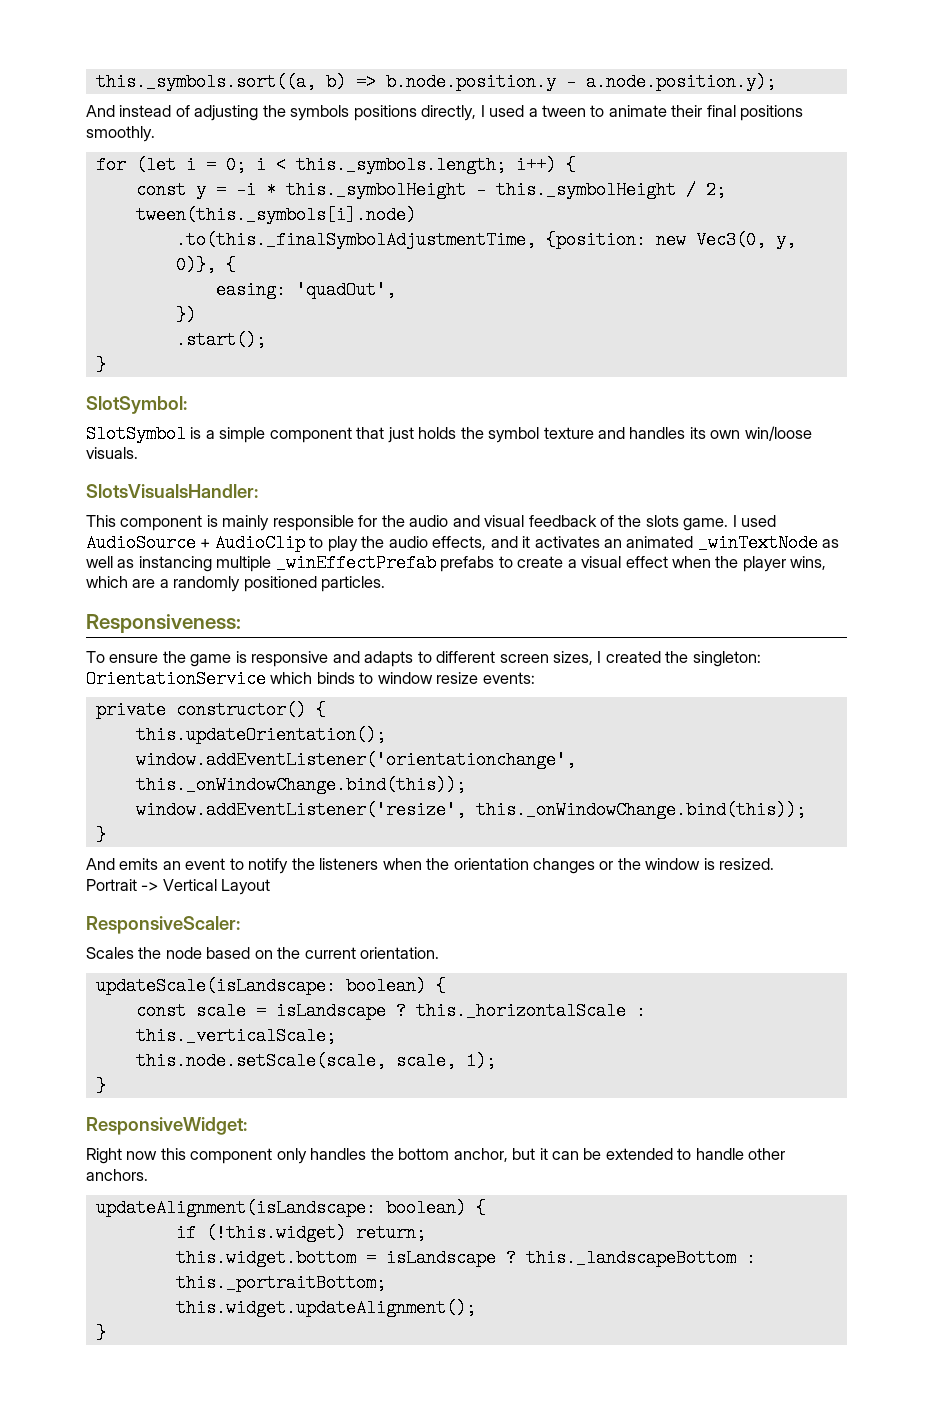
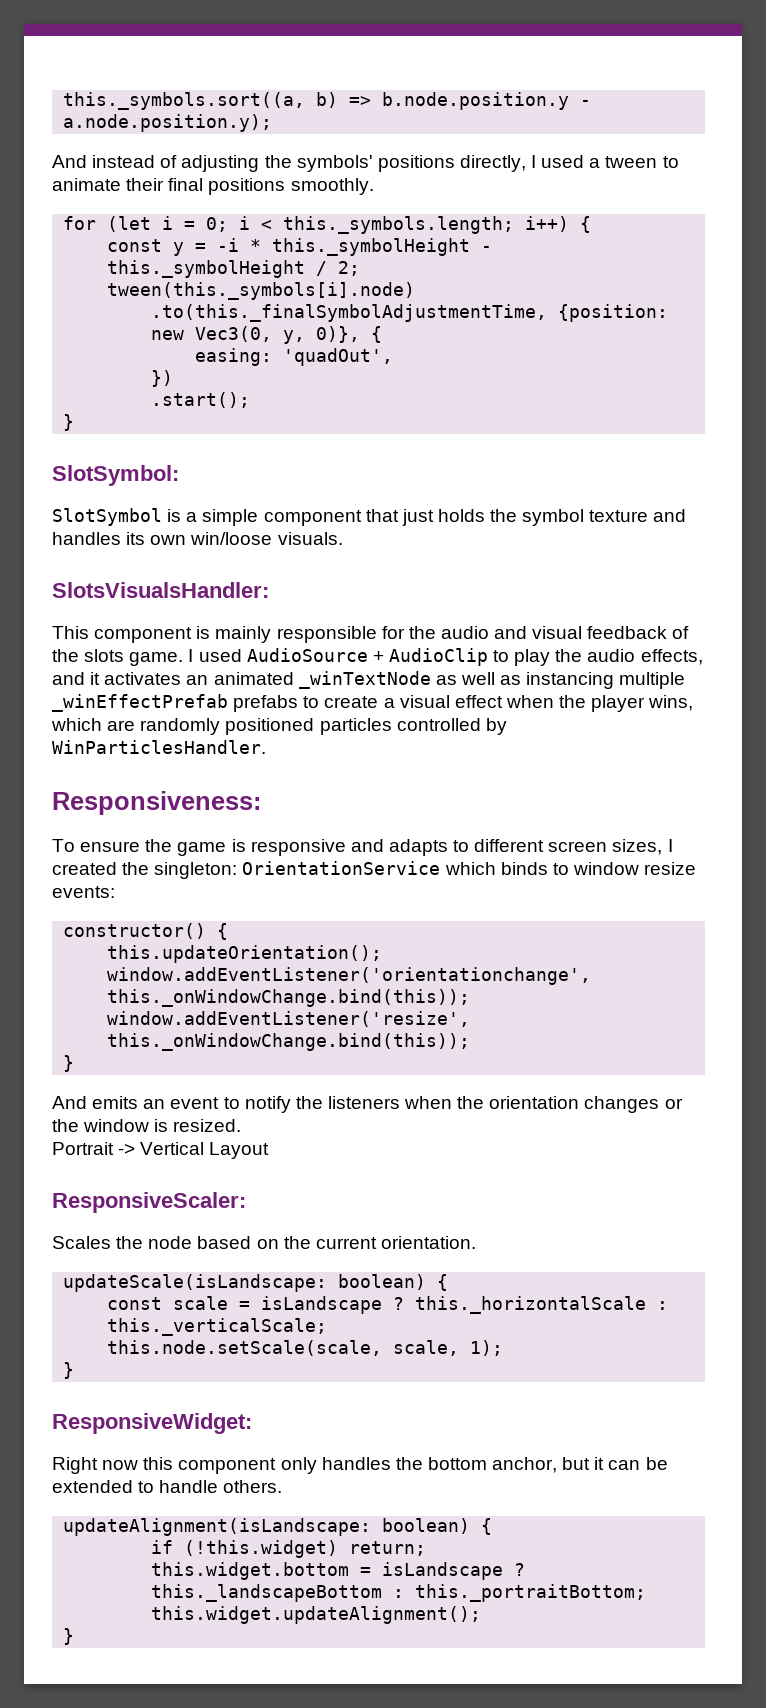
- And instead of adjusting the symbols positions directly, I used a tween to animate their final positions smoothly.
+ And instead of adjusting the symbols' positions directly, I used a tween to animate their final positions smoothly.
- I used AudioSource + AudioClip to play the audio effects, and it activates an animated _winTextNode as well as instancing multiple _winEffectPrefab prefabs to create a visual effect when the player wins, which are a randomly positioned particles.
+ I used AudioSource + AudioClip to play the audio effects, and it activates an animated _winTextNode as well as instancing multiple _winEffectPrefab prefabs to create a visual effect when the player wins, which are randomly positioned particles controlled by WinParticlesHandler.
- private constructor() {
+ constructor() {
- Right now this component only handles the bottom anchor, but it can be extended to handle other anchors.
+ Right now this component only handles the bottom anchor, but it can be extended to handle others.

